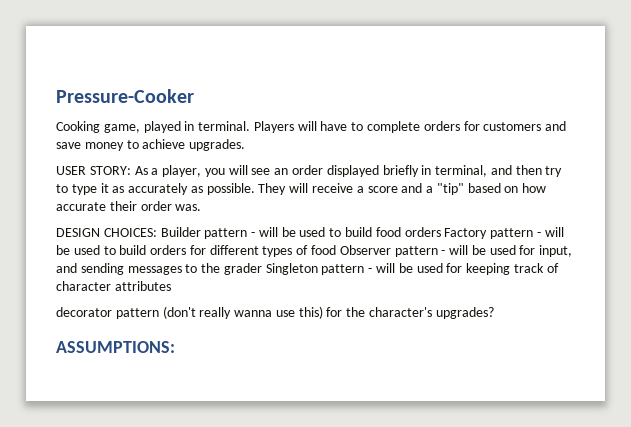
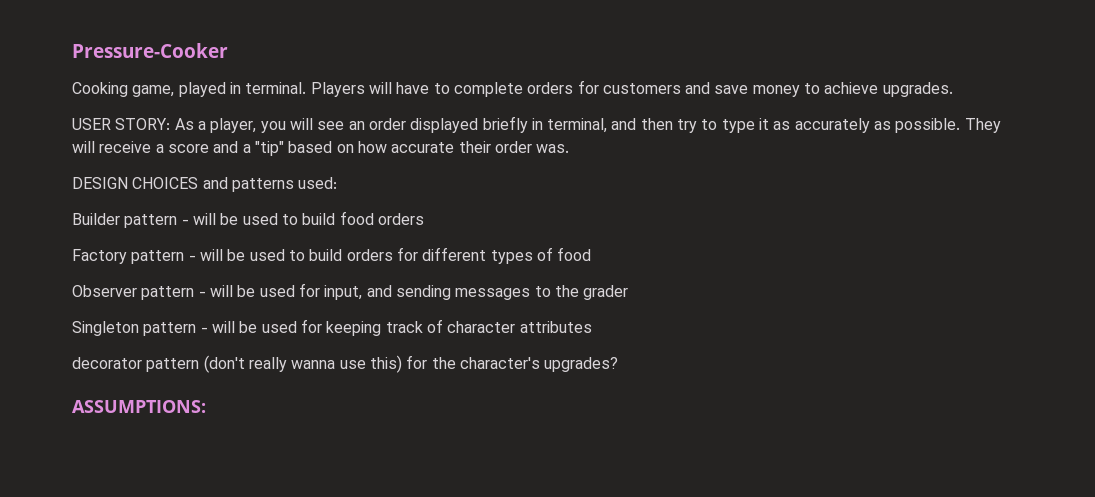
- DESIGN CHOICES: Builder pattern - will be used to build food orders Factory pattern - will be used to build orders for different types of food Observer pattern - will be used for input, and sending messages to the grader Singleton pattern - will be used for keeping track of character attributes
+ DESIGN CHOICES and patterns used:
+ Builder pattern - will be used to build food orders
+ Factory pattern - will be used to build orders for different types of food
+ Observer pattern - will be used for input, and sending messages to the grader
+ Singleton pattern - will be used for keeping track of character attributes

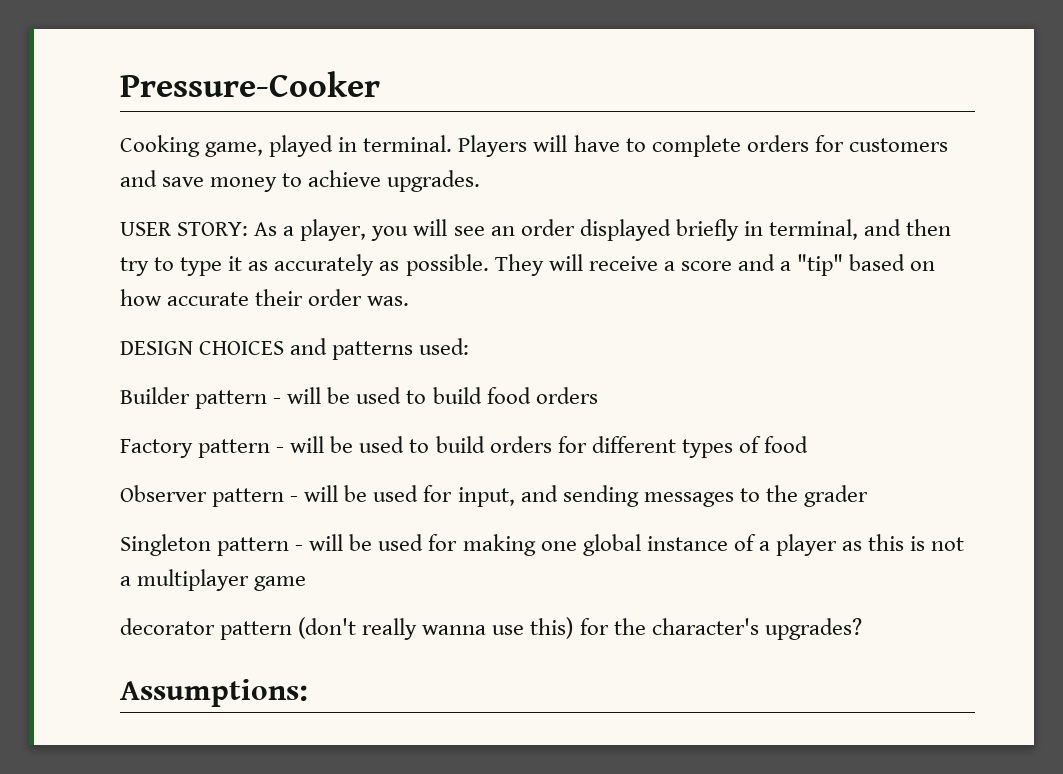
- Singleton pattern - will be used for keeping track of character attributes
+ Singleton pattern - will be used for making one global instance of a player as this is not a multiplayer game
- ASSUMPTIONS:
+ Assumptions:

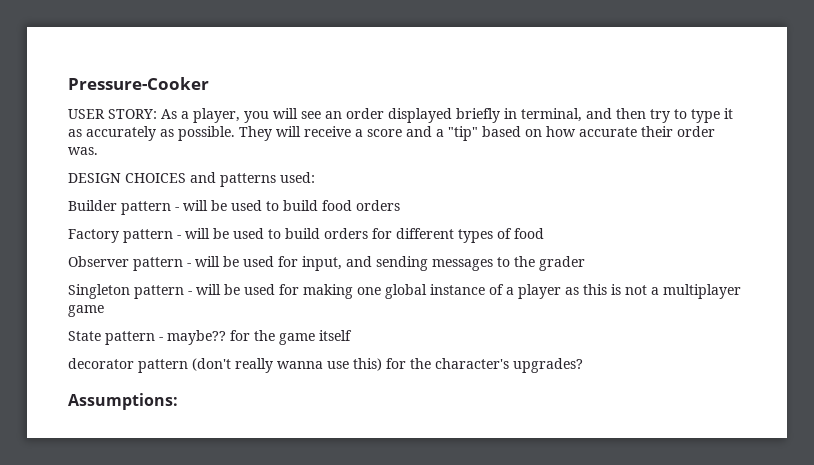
- Cooking game, played in terminal. Players will have to complete orders for customers and save money to achieve upgrades.
+ State pattern - maybe?? for the game itself

